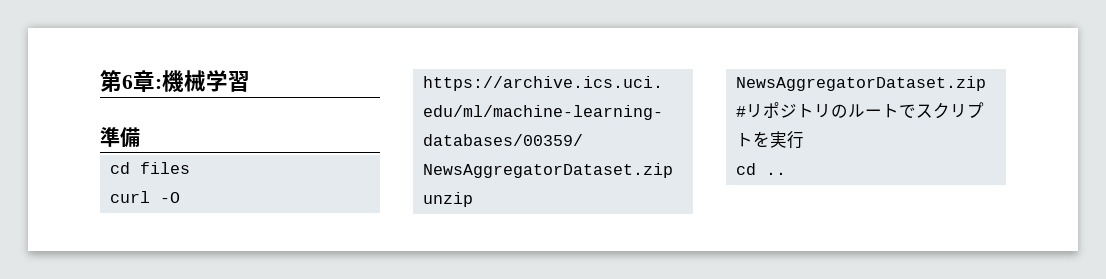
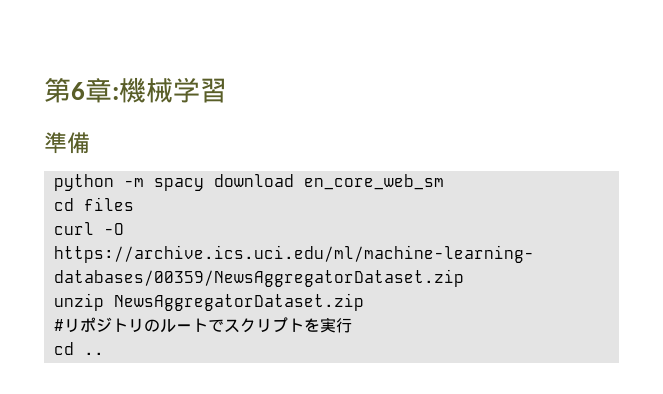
+ python -m spacy download en_core_web_sm

